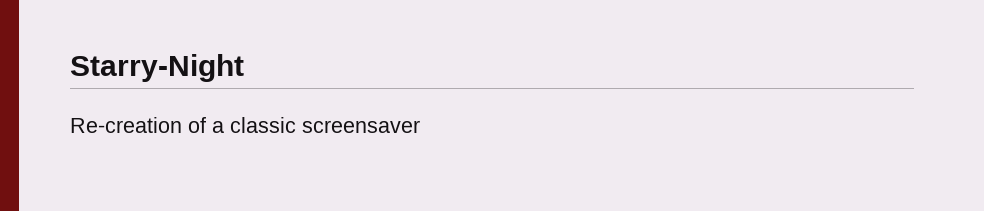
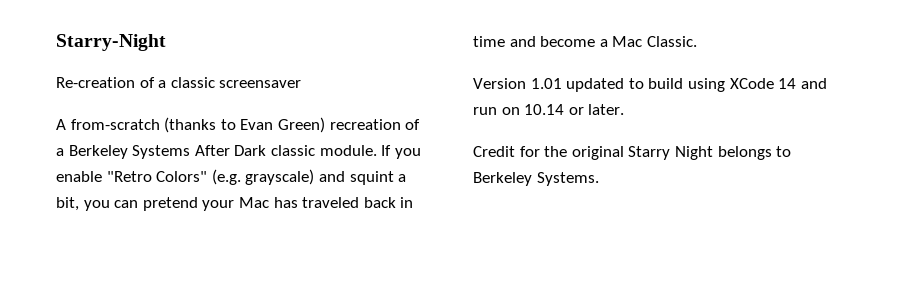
+ A from-scratch (thanks to Evan Green) recreation of a Berkeley Systems After Dark classic module. If you enable "Retro Colors" (e.g. grayscale) and squint a bit, you can pretend your Mac has traveled back in time and become a Mac Classic.
+ Version 1.01 updated to build using XCode 14 and run on 10.14 or later.
+ Credit for the original Starry Night belongs to Berkeley Systems.

